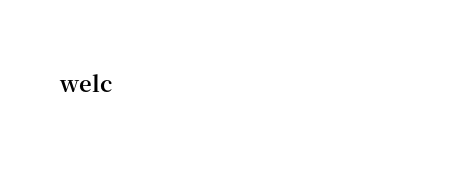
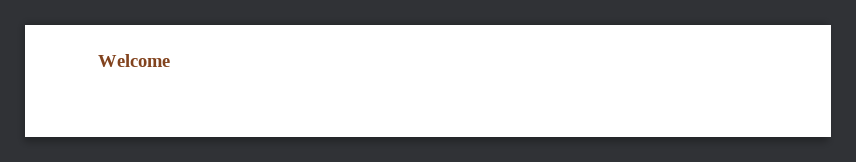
- welc
+ Welcome

